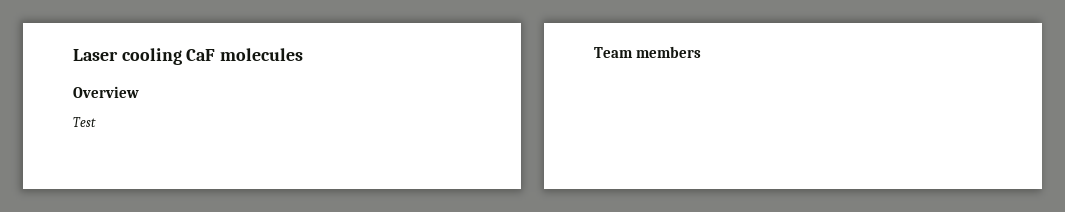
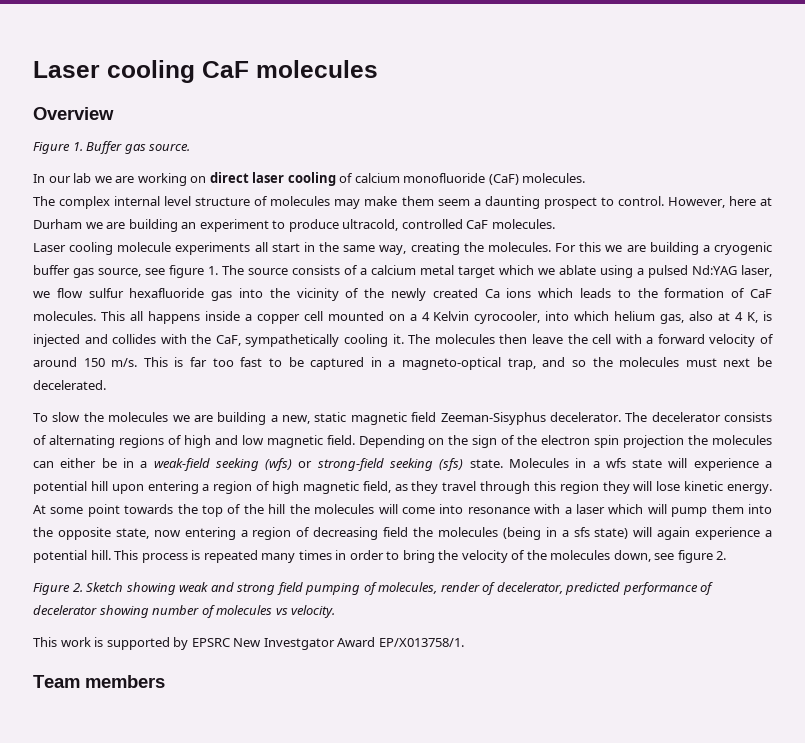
- Test
+ Figure 1. Buffer gas source.
+ In our lab we are working on direct laser cooling of calcium monofluoride (CaF) molecules.
+ The complex internal level structure of molecules may make them seem a daunting prospect to control. However, here at Durham we are building an experiment to produce ultracold, controlled CaF molecules.
+ Laser cooling molecule experiments all start in the same way, creating the molecules. For this we are building a cryogenic buffer gas source, see figure 1. The source consists of a calcium metal target which we ablate using a pulsed Nd:YAG laser, we flow sulfur hexafluoride gas into the vicinity of the newly created Ca ions which leads to the formation of CaF molecules. This all happens inside a copper cell mounted on a 4 Kelvin cyrocooler, into which helium gas, also at 4 K, is injected and collides with the CaF, sympathetically cooling it. The molecules then leave the cell with a forward velocity of around 150 m/s. This is far too fast to be captured in a magneto-optical trap, and so the molecules must next be decelerated.
+ To slow the molecules we are building a new, static magnetic field Zeeman-Sisyphus decelerator. The decelerator consists of alternating regions of high and low magnetic field. Depending on the sign of the electron spin projection the molecules can either be in a weak-field seeking (wfs) or strong-field seeking (sfs) state. Molecules in a wfs state will experience a potential hill upon entering a region of high magnetic field, as they travel through this region they will lose kinetic energy. At some point towards the top of the hill the molecules will come into resonance with a laser which will pump them into the opposite state, now entering a region of decreasing field the molecules (being in a sfs state) will again experience a potential hill. This process is repeated many times in order to bring the velocity of the molecules down, see figure 2.
+ Figure 2. Sketch showing weak and strong field pumping of molecules, render of decelerator, predicted performance of decelerator showing number of molecules vs velocity.
+ This work is supported by EPSRC New Investgator Award EP/X013758/1.

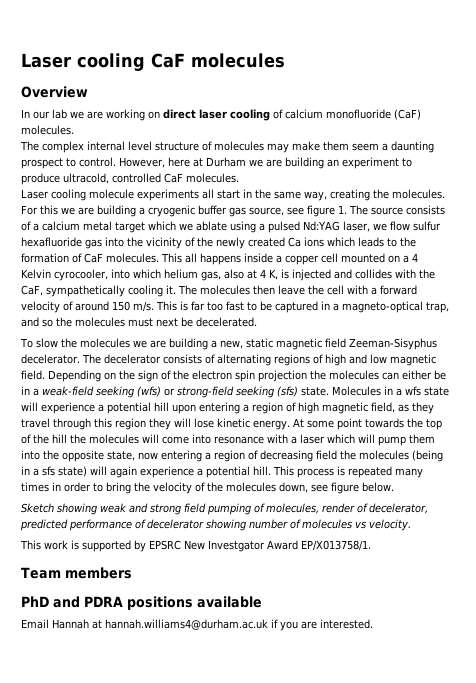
- Figure 1. Buffer gas source.
- This process is repeated many times in order to bring the velocity of the molecules down, see figure 2.
- Figure 2. Sketch showing weak and strong field pumping of molecules, render of decelerator, predicted performance of decelerator showing number of molecules vs velocity.
+ This process is repeated many times in order to bring the velocity of the molecules down, see figure below.
+ Sketch showing weak and strong field pumping of molecules, render of decelerator, predicted performance of decelerator showing number of molecules vs velocity.
+ PhD and PDRA positions available
+ Email Hannah at hannah.williams4@durham.ac.uk if you are interested.

